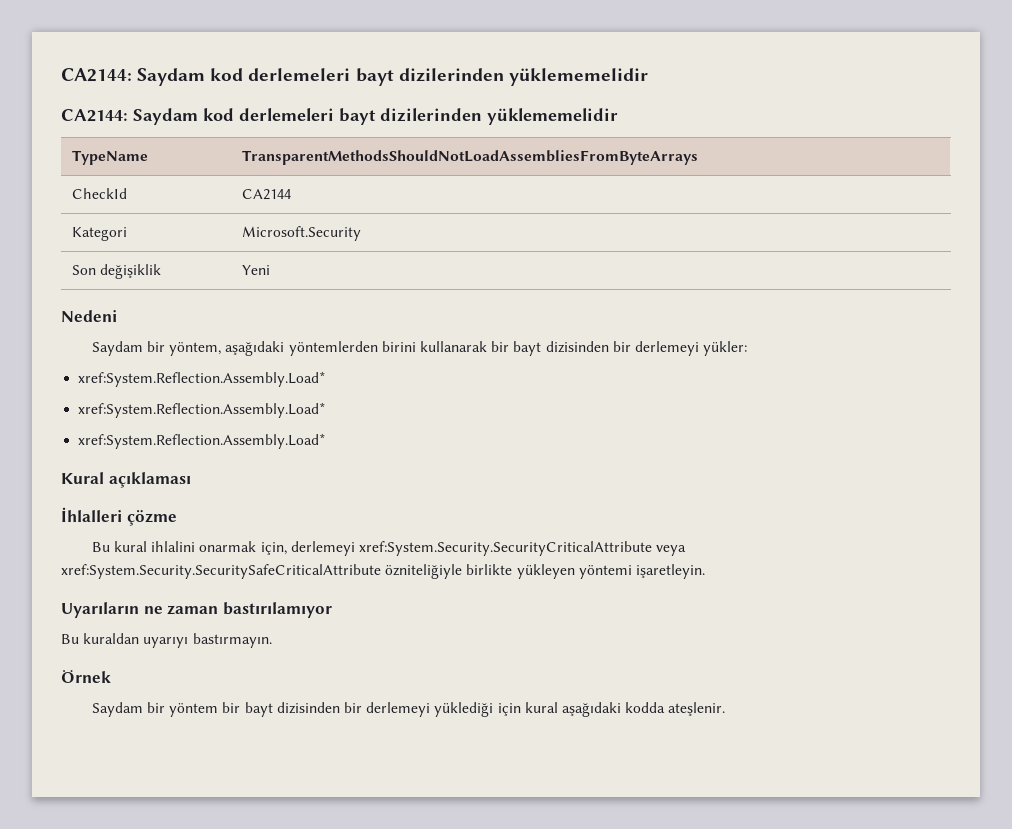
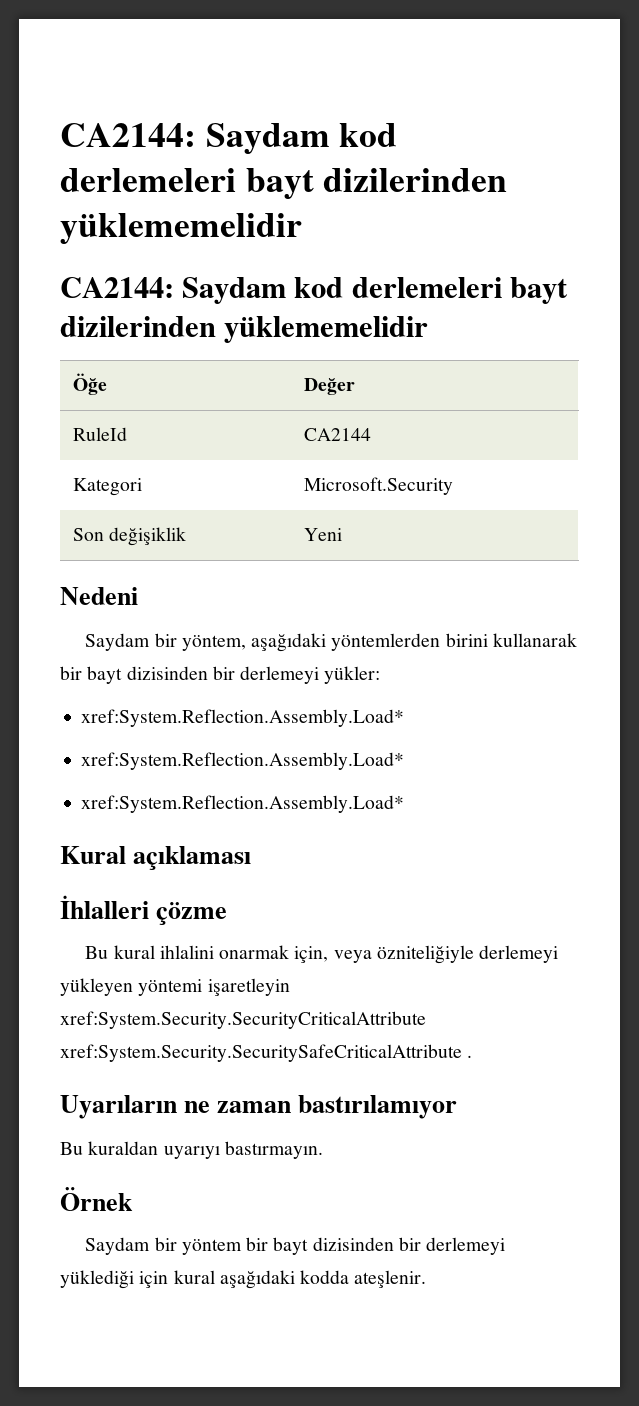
- TypeName | TransparentMethodsShouldNotLoadAssembliesFromByteArrays
- CheckId | CA2144
+ Öğe | Değer
+ RuleId | CA2144
- Bu kural ihlalini onarmak için, derlemeyi xref:System.Security.SecurityCriticalAttribute veya xref:System.Security.SecuritySafeCriticalAttribute özniteliğiyle birlikte yükleyen yöntemi işaretleyin.
+ Bu kural ihlalini onarmak için, veya özniteliğiyle derlemeyi yükleyen yöntemi işaretleyin xref:System.Security.SecurityCriticalAttribute xref:System.Security.SecuritySafeCriticalAttribute .

